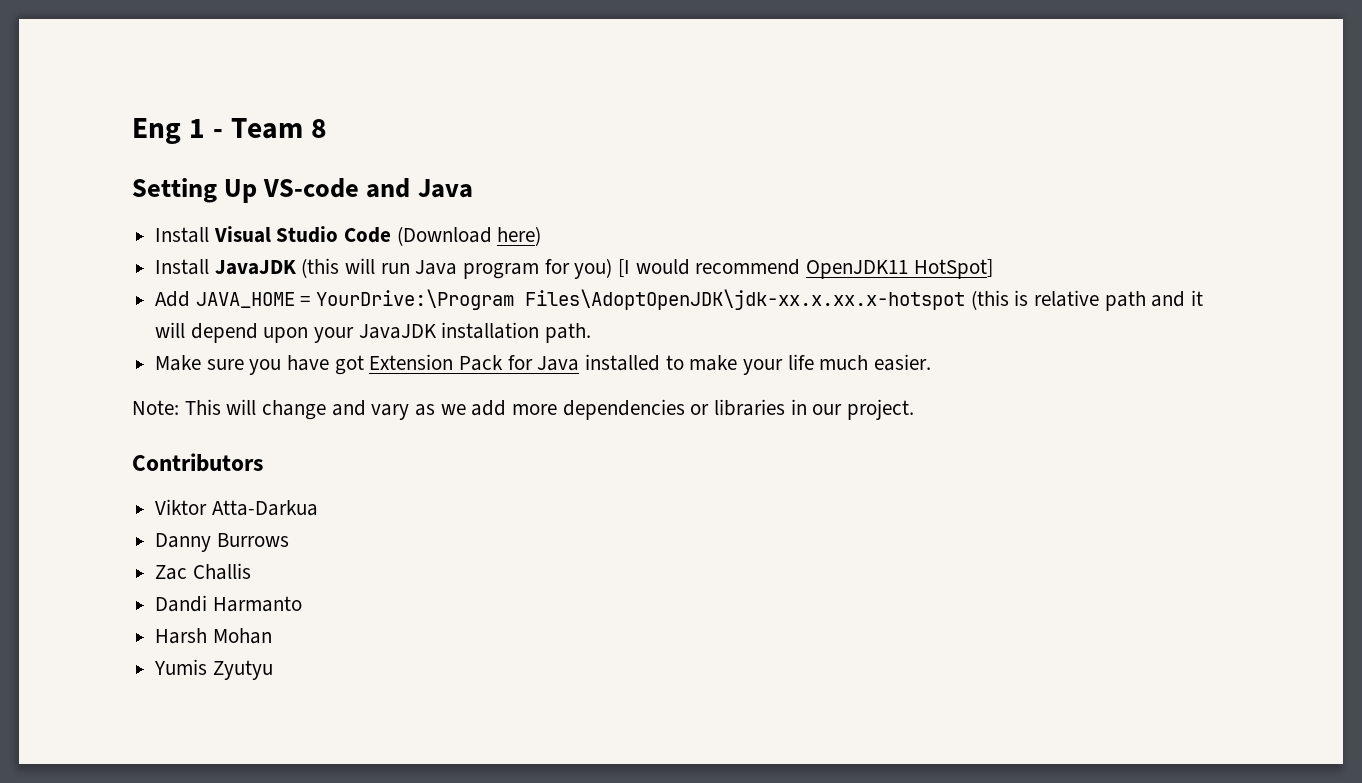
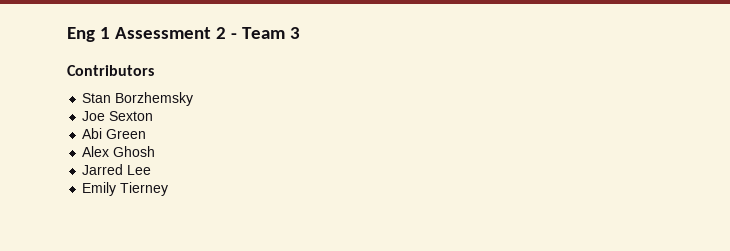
- Eng 1 - Team 8
- Setting Up VS-code and Java
- Install Visual Studio Code (Download here)
- Install JavaJDK (this will run Java program for you) [I would recommend OpenJDK11 HotSpot]
- Add JAVA_HOME = YourDrive:\Program Files\AdoptOpenJDK\jdk-xx.x.xx.x-hotspot (this is relative path and it will depend upon your JavaJDK installation path.
- Make sure you have got Extension Pack for Java installed to make your life much easier.
- Note: This will change and vary as we add more dependencies or libraries in our project.
+ Eng 1 Assessment 2 - Team 3
  Contributors
- Viktor Atta-Darkua
- Danny Burrows
- Zac Challis
- Dandi Harmanto
- Harsh Mohan
- Yumis Zyutyu
+ Stan Borzhemsky
+ Joe Sexton
+ Abi Green
+ Alex Ghosh
+ Jarred Lee
+ Emily Tierney

